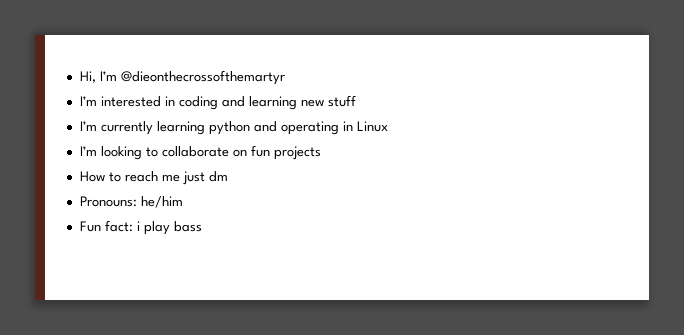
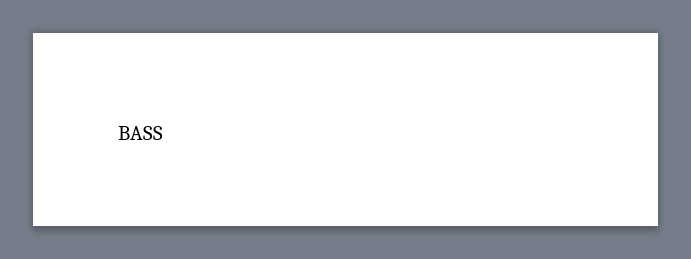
- Hi, I’m @dieonthecrossofthemartyr
- I’m interested in coding and learning new stuff
- I’m currently learning python and operating in Linux
- I’m looking to collaborate on fun projects
- How to reach me just dm
- Pronouns: he/him
- Fun fact: i play bass
+ BASS

